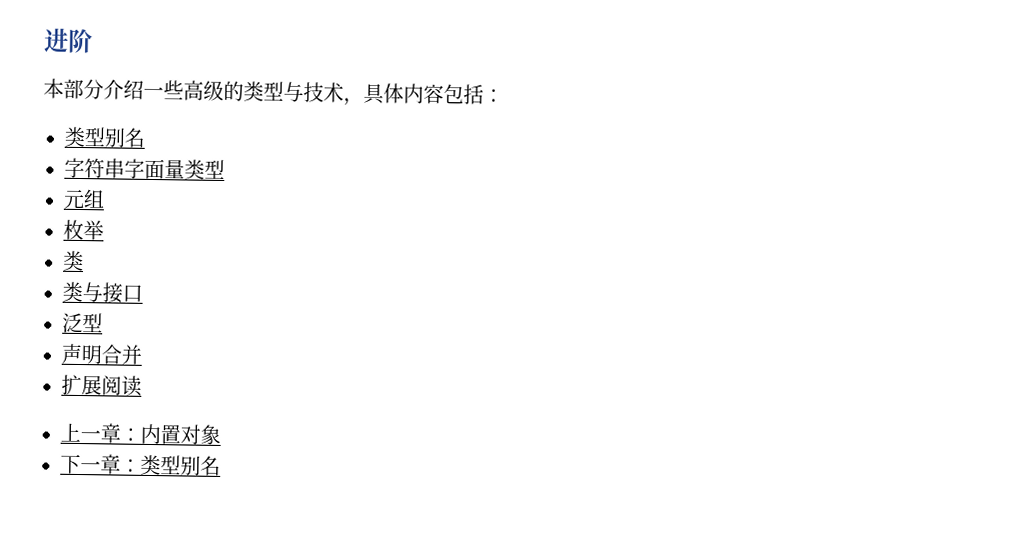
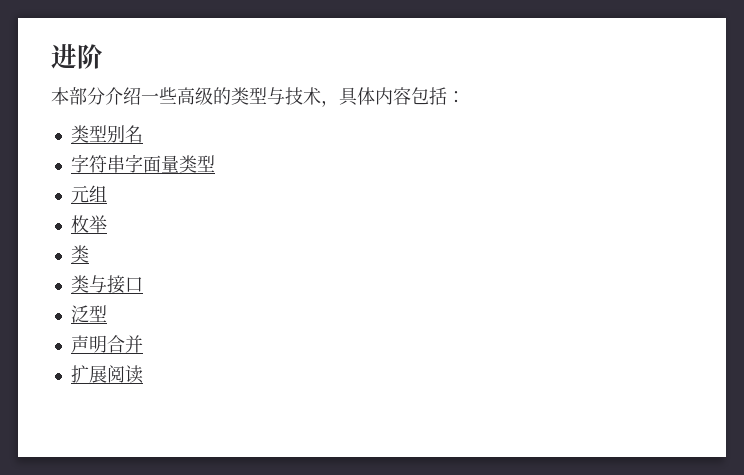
- 上一章：内置对象
- 下一章：类型别名

